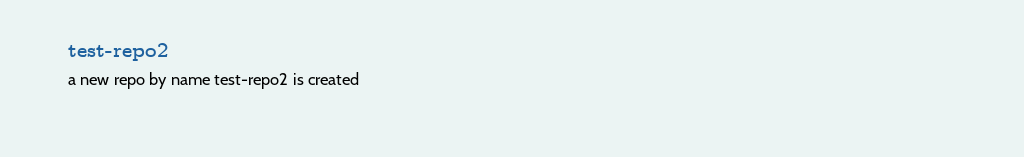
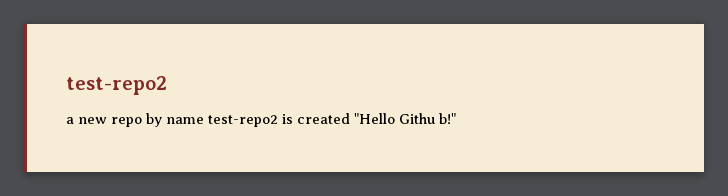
- a new repo by name test-repo2 is created
+ a new repo by name test-repo2 is created "Hello Githu b!"

